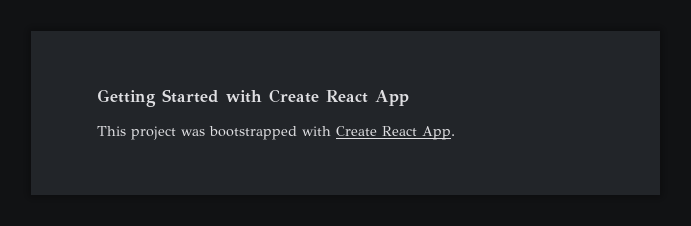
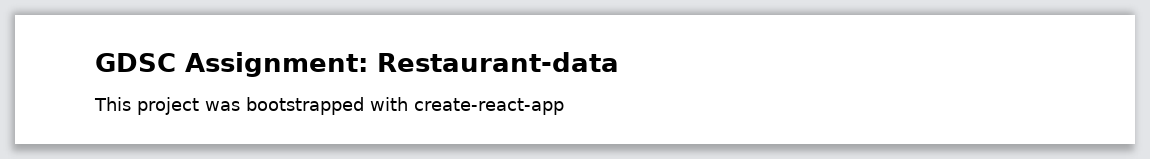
- Getting Started with Create React App
+ GDSC Assignment: Restaurant-data
- This project was bootstrapped with Create React App.
+ This project was bootstrapped with create-react-app

